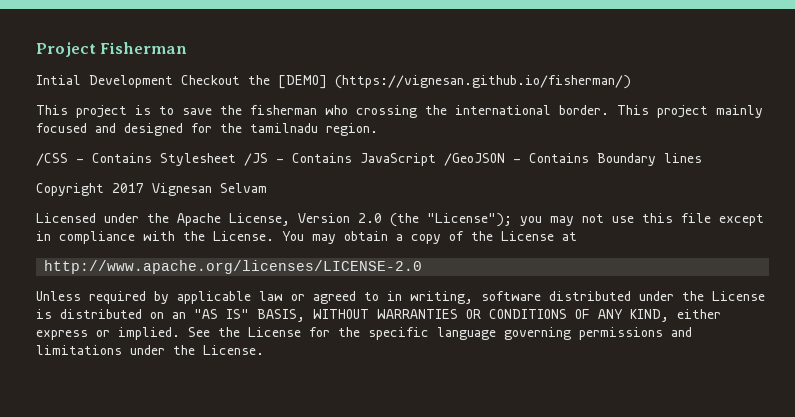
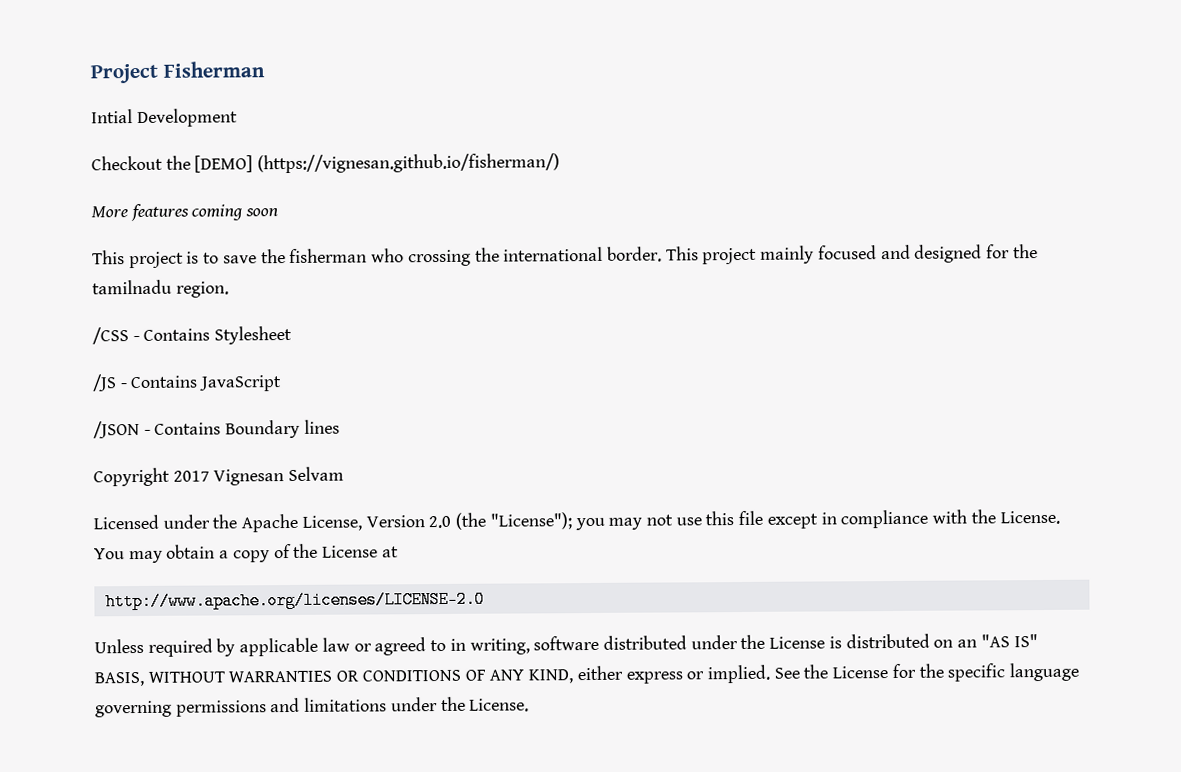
- Intial Development Checkout the [DEMO] (https://vignesan.github.io/fisherman/)
+ Intial Development
+ Checkout the [DEMO] (https://vignesan.github.io/fisherman/)
+ More features coming soon
- /CSS - Contains Stylesheet /JS - Contains JavaScript /GeoJSON - Contains Boundary lines
+ /CSS - Contains Stylesheet
+ /JS - Contains JavaScript
+ /JSON - Contains Boundary lines

